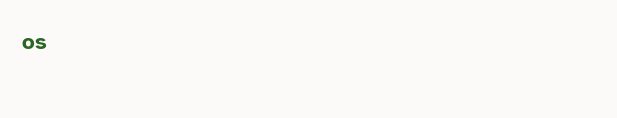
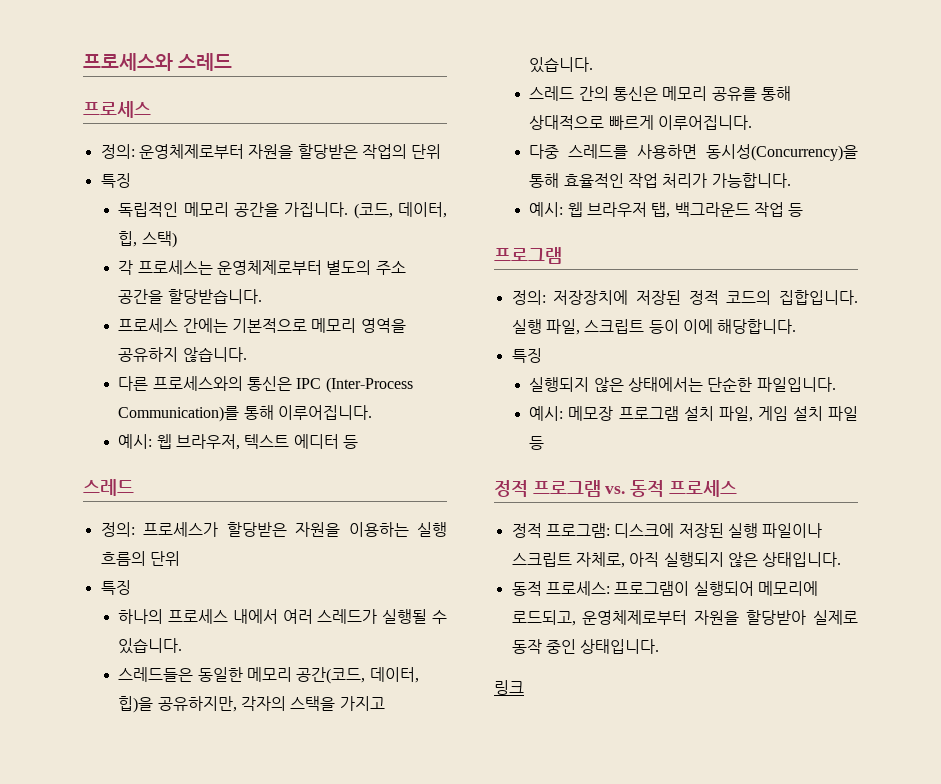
- os
+ 프로세스와 스레드
+ 프로세스
+ 정의: 운영체제로부터 자원을 할당받은 작업의 단위
+ 특징
+ 독립적인 메모리 공간을 가집니다. (코드, 데이터, 힙, 스택)
+ 각 프로세스는 운영체제로부터 별도의 주소 공간을 할당받습니다.
+ 프로세스 간에는 기본적으로 메모리 영역을 공유하지 않습니다.
+ 다른 프로세스와의 통신은 IPC (Inter-Process Communication)를 통해 이루어집니다.
+ 예시: 웹 브라우저, 텍스트 에디터 등
+ 스레드
+ 정의: 프로세스가 할당받은 자원을 이용하는 실행 흐름의 단위
+ 특징
+ 하나의 프로세스 내에서 여러 스레드가 실행될 수 있습니다.
+ 스레드들은 동일한 메모리 공간(코드, 데이터, 힙)을 공유하지만, 각자의 스택을 가지고 있습니다.
+ 스레드 간의 통신은 메모리 공유를 통해 상대적으로 빠르게 이루어집니다.
+ 다중 스레드를 사용하면 동시성(Concurrency)을 통해 효율적인 작업 처리가 가능합니다.
+ 예시: 웹 브라우저 탭, 백그라운드 작업 등
+ 프로그램
+ 정의: 저장장치에 저장된 정적 코드의 집합입니다. 실행 파일, 스크립트 등이 이에 해당합니다.
+ 특징
+ 실행되지 않은 상태에서는 단순한 파일입니다.
+ 예시: 메모장 프로그램 설치 파일, 게임 설치 파일 등
+ 정적 프로그램 vs. 동적 프로세스
+ 정적 프로그램: 디스크에 저장된 실행 파일이나 스크립트 자체로, 아직 실행되지 않은 상태입니다.
+ 동적 프로세스: 프로그램이 실행되어 메모리에 로드되고, 운영체제로부터 자원을 할당받아 실제로 동작 중인 상태입니다.
+ 링크

